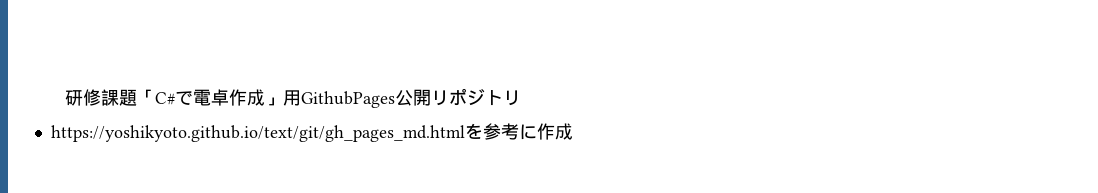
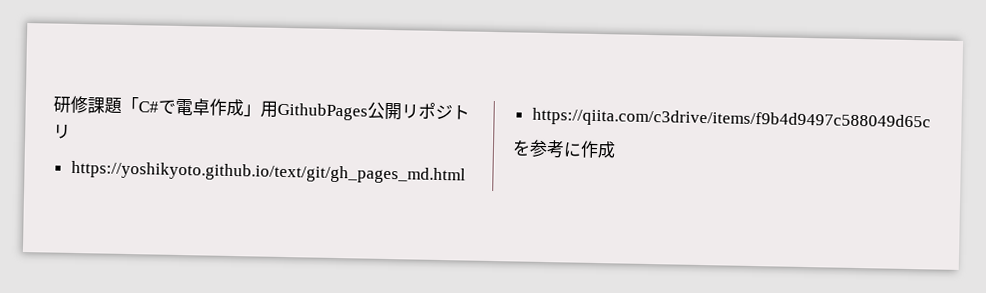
- https://yoshikyoto.github.io/text/git/gh_pages_md.htmlを参考に作成
+ https://yoshikyoto.github.io/text/git/gh_pages_md.html
+ https://qiita.com/c3drive/items/f9b4d9497c588049d65c
+ を参考に作成

